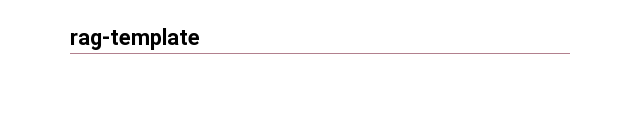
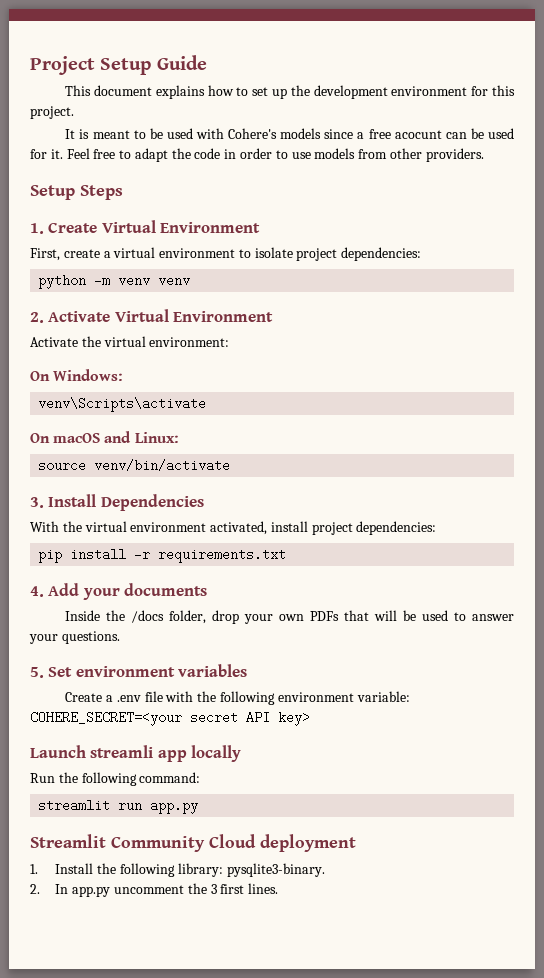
- rag-template
+ Project Setup Guide
+ This document explains how to set up the development environment for this project.
+ It is meant to be used with Cohere's models since a free acocunt can be used for it. Feel free to adapt the code in order to use models from other providers.
+ Setup Steps
+ 1. Create Virtual Environment
+ First, create a virtual environment to isolate project dependencies:
+ python -m venv venv
+ 2. Activate Virtual Environment
+ Activate the virtual environment:
+ On Windows:
+ venv\Scripts\activate
+ On macOS and Linux:
+ source venv/bin/activate
+ 3. Install Dependencies
+ With the virtual environment activated, install project dependencies:
+ pip install -r requirements.txt
+ 4. Add your documents
+ Inside the /docs folder, drop your own PDFs that will be used to answer your questions.
+ 5. Set environment variables
+ Create a .env file with the following environment variable: COHERE_SECRET=<your secret API key>
+ Launch streamli app locally
+ Run the following command:
+ streamlit run app.py
+ Streamlit Community Cloud deployment
+ 1. Install the following library: pysqlite3-binary.
+ 2. In app.py uncomment the 3 first lines.

